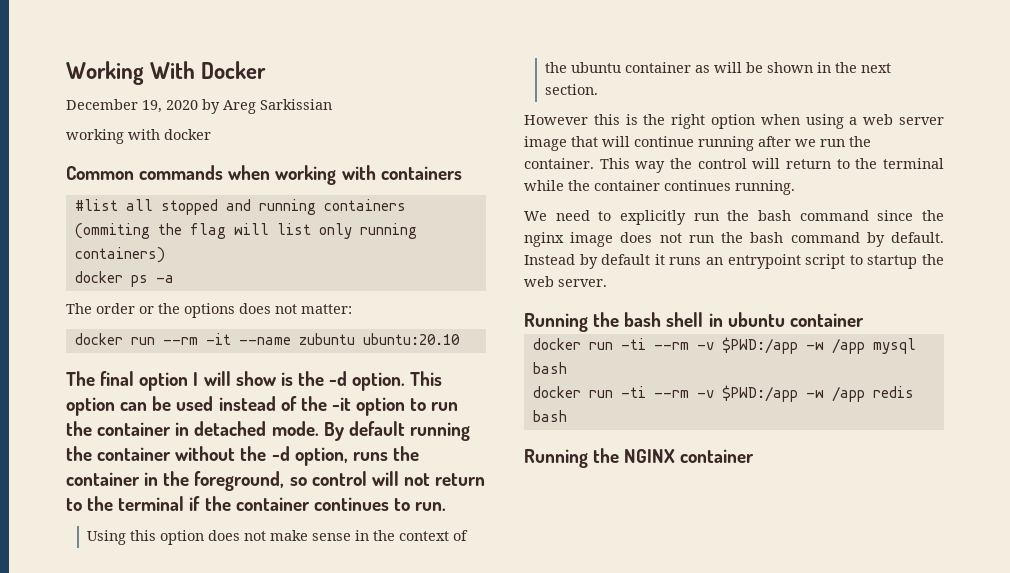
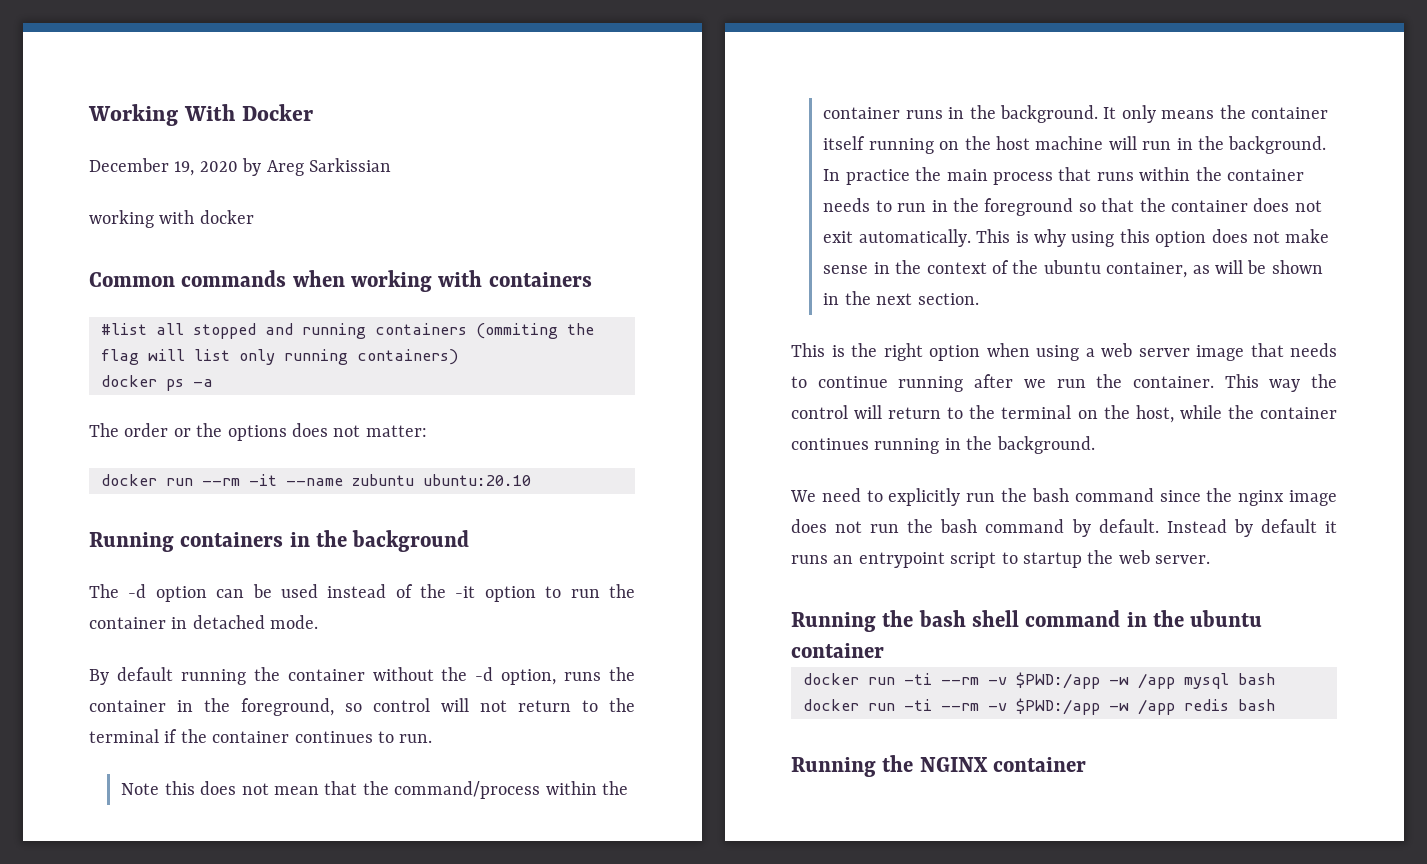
- The final option I will show is the -d option. This option can be used instead of the -it option to run the container in detached mode. By default running the container without the -d option, runs the container in the foreground, so control will not return to the terminal if the container continues to run.
+ Running containers in the background
+ The -d option can be used instead of the -it option to run the container in detached mode.
+ By default running the container without the -d option, runs the container in the foreground, so control will not return to the terminal if the container continues to run.
- Using this option does not make sense in the context of the ubuntu container as will be shown in the next section.
+ Note this does not mean that the command/process within the container runs in the background. It only means the container itself running on the host machine will run in the background. In practice the main process that runs within the container needs to run in the foreground so that the container does not exit automatically. This is why using this option does not make sense in the context of the ubuntu container, as will be shown in the next section.
- However this is the right option when using a web server image that will continue running after we run the container.
+ This is the right option when using a web server image that needs to continue running after we run the container.
- This way the control will return to the terminal while the container continues running.
+ This way the control will return to the terminal on the host, while the container continues running in the background.
- Running the bash shell in ubuntu container
+ Running the bash shell command in the ubuntu container

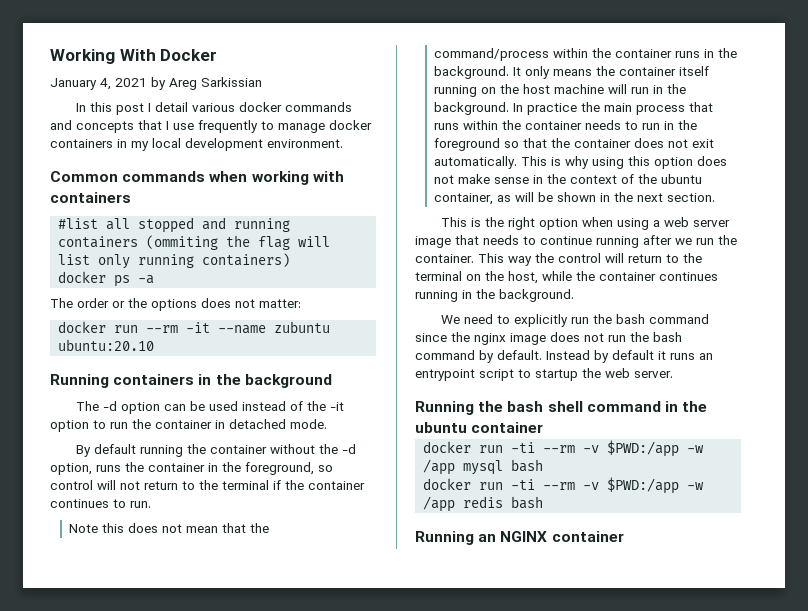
- December 19, 2020 by Areg Sarkissian
+ January 4, 2021 by Areg Sarkissian
- working with docker
+ In this post I detail various docker commands and concepts that I use frequently to manage docker containers in my local development environment.
- Running the NGINX container
+ Running an NGINX container

